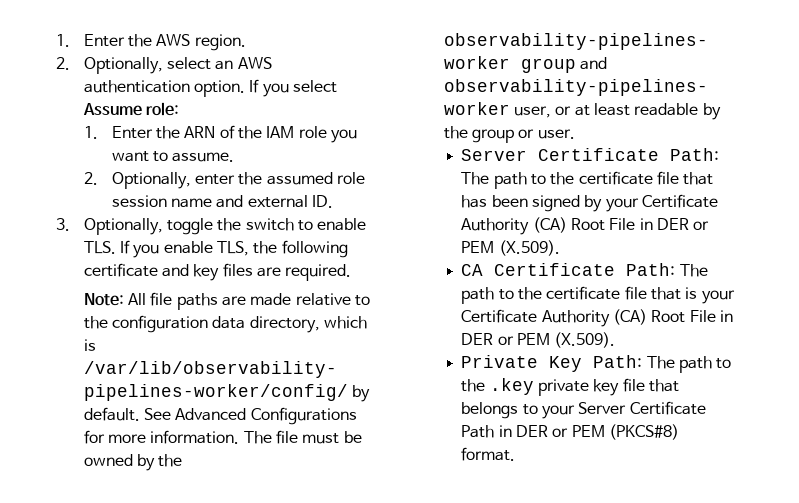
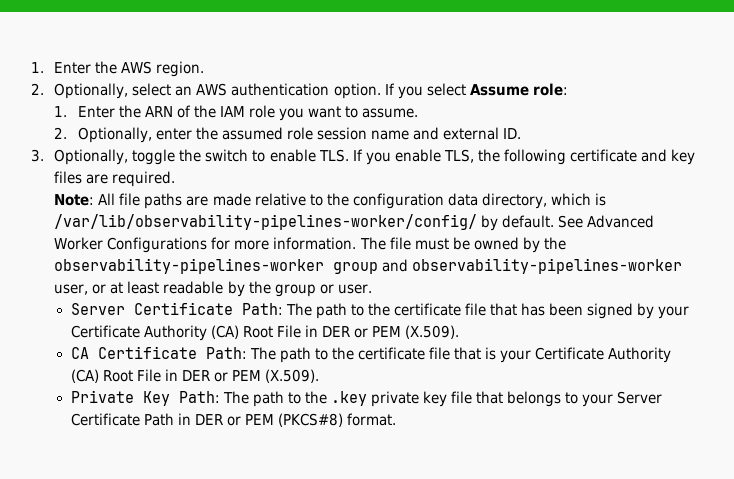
- See Advanced Configurations for more information.
+ See Advanced Worker Configurations for more information.

